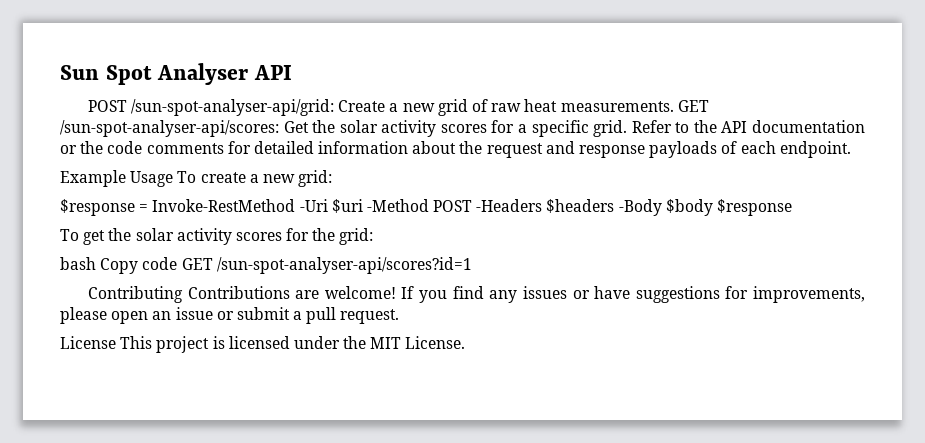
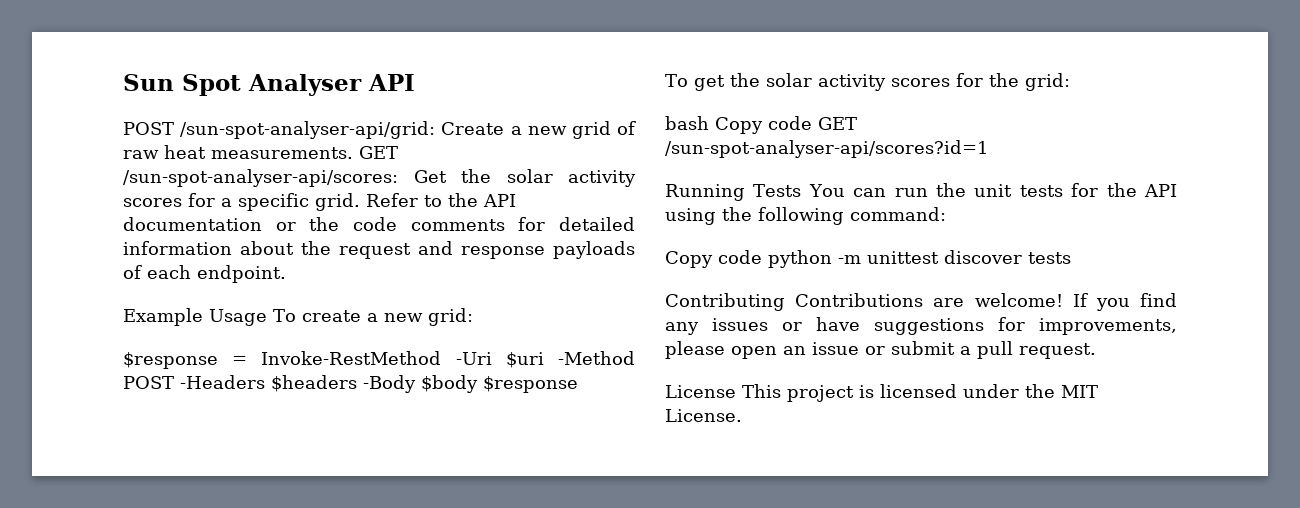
+ Running Tests You can run the unit tests for the API using the following command:
+ Copy code python -m unittest discover tests

